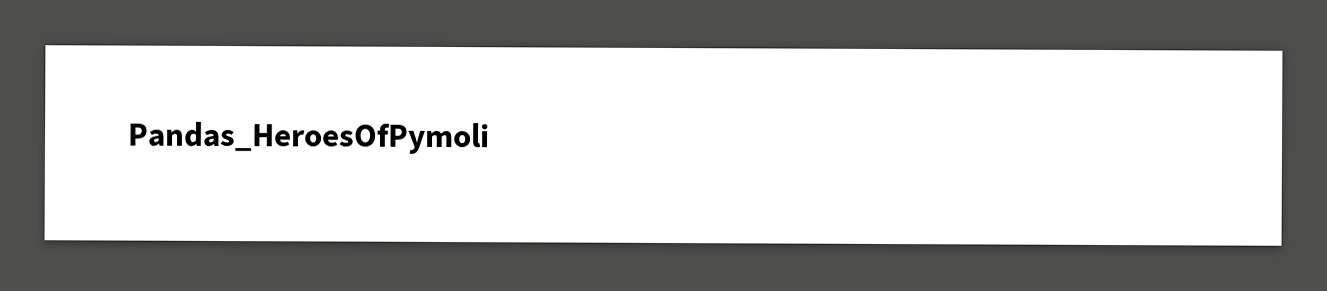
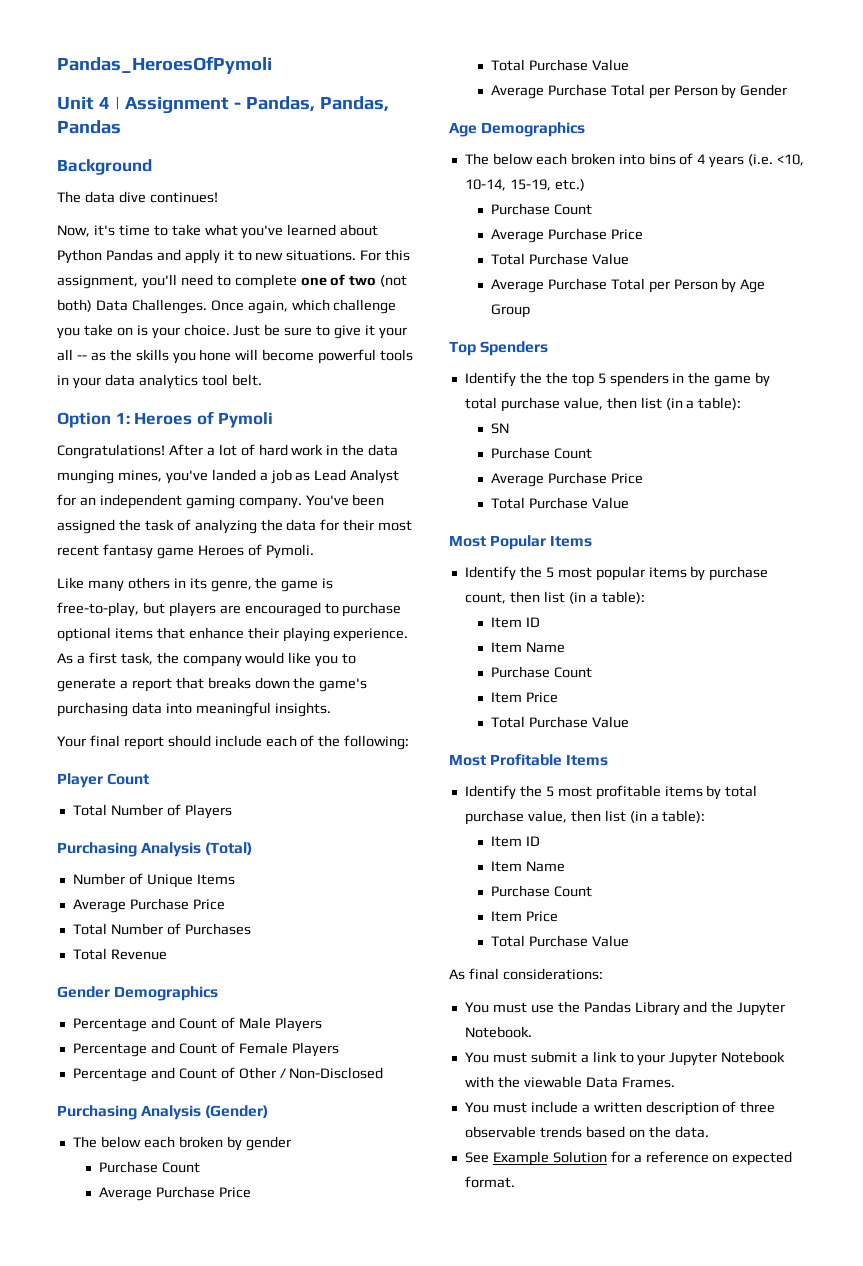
+ Unit 4 | Assignment - Pandas, Pandas, Pandas
+ Background
+ The data dive continues!
+ Now, it's time to take what you've learned about Python Pandas and apply it to new situations. For this assignment, you'll need to complete one of two (not both) Data Challenges. Once again, which challenge you take on is your choice. Just be sure to give it your all -- as the skills you hone will become powerful tools in your data analytics tool belt.
+ Option 1: Heroes of Pymoli
+ Congratulations! After a lot of hard work in the data munging mines, you've landed a job as Lead Analyst for an independent gaming company. You've been assigned the task of analyzing the data for their most recent fantasy game Heroes of Pymoli.
+ Like many others in its genre, the game is free-to-play, but players are encouraged to purchase optional items that enhance their playing experience. As a first task, the company would like you to generate a report that breaks down the game's purchasing data into meaningful insights.
+ Your final report should include each of the following:
+ Player Count
+ Total Number of Players
+ Purchasing Analysis (Total)
+ Number of Unique Items
+ Average Purchase Price
+ Total Number of Purchases
+ Total Revenue
+ Gender Demographics
+ Percentage and Count of Male Players
+ Percentage and Count of Female Players
+ Percentage and Count of Other / Non-Disclosed
+ Purchasing Analysis (Gender)
+ The below each broken by gender
+ Purchase Count
+ Average Purchase Price
+ Total Purchase Value
+ Average Purchase Total per Person by Gender
+ Age Demographics
+ The below each broken into bins of 4 years (i.e. <10, 10-14, 15-19, etc.)
+ Purchase Count
+ Average Purchase Price
+ Total Purchase Value
+ Average Purchase Total per Person by Age Group
+ Top Spenders
+ Identify the the top 5 spenders in the game by total purchase value, then list (in a table):
+ SN
+ Purchase Count
+ Average Purchase Price
+ Total Purchase Value
+ Most Popular Items
+ Identify the 5 most popular items by purchase count, then list (in a table):
+ Item ID
+ Item Name
+ Purchase Count
+ Item Price
+ Total Purchase Value
+ Most Profitable Items
+ Identify the 5 most profitable items by total purchase value, then list (in a table):
+ Item ID
+ Item Name
+ Purchase Count
+ Item Price
+ Total Purchase Value
+ As final considerations:
+ You must use the Pandas Library and the Jupyter Notebook.
+ You must submit a link to your Jupyter Notebook with the viewable Data Frames.
+ You must include a written description of three observable trends based on the data.
+ See Example Solution for a reference on expected format.

